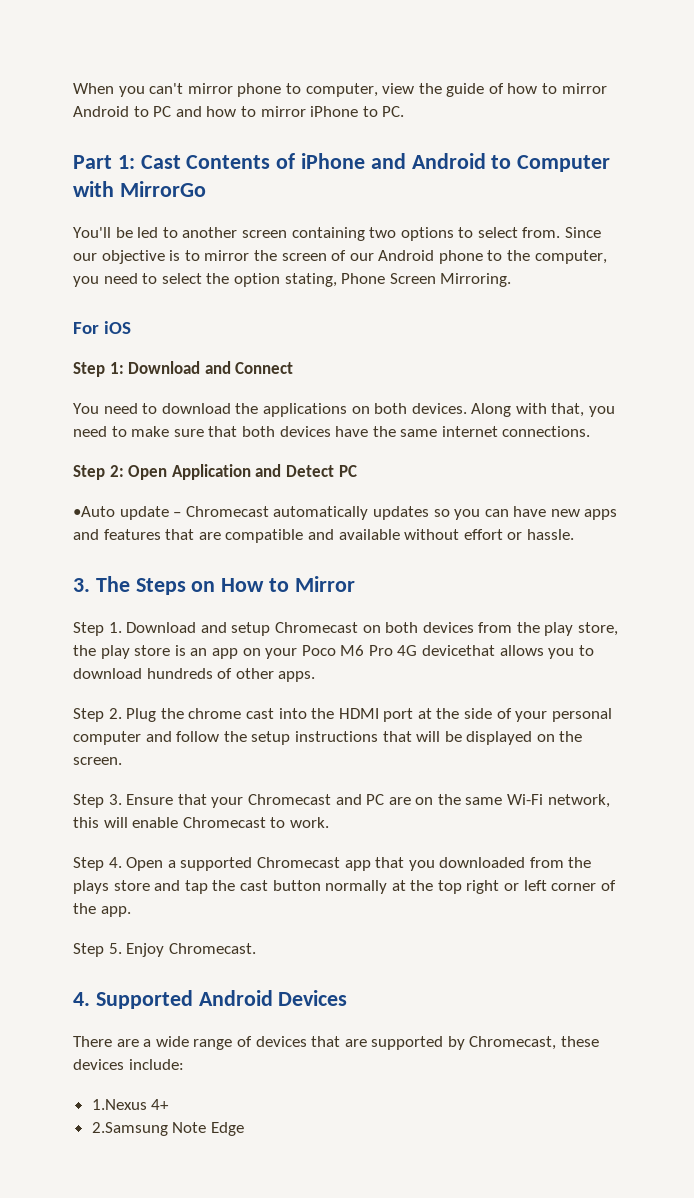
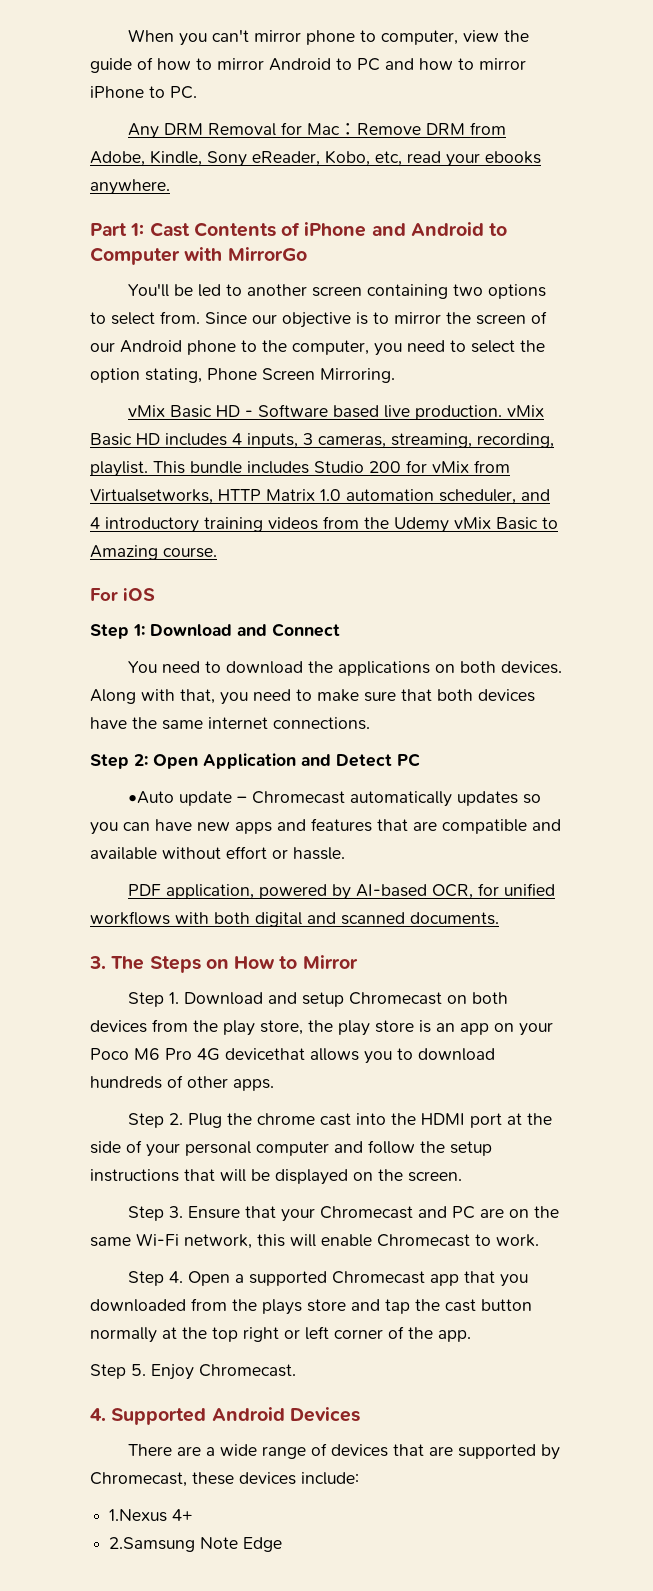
+ Any DRM Removal for Mac：Remove DRM from Adobe, Kindle, Sony eReader, Kobo, etc, read your ebooks anywhere.
+ vMix Basic HD - Software based live production. vMix Basic HD includes 4 inputs, 3 cameras, streaming, recording, playlist. This bundle includes Studio 200 for vMix from Virtualsetworks, HTTP Matrix 1.0 automation scheduler, and 4 introductory training videos from the Udemy vMix Basic to Amazing course.
+ PDF application, powered by AI-based OCR, for unified workflows with both digital and scanned documents.

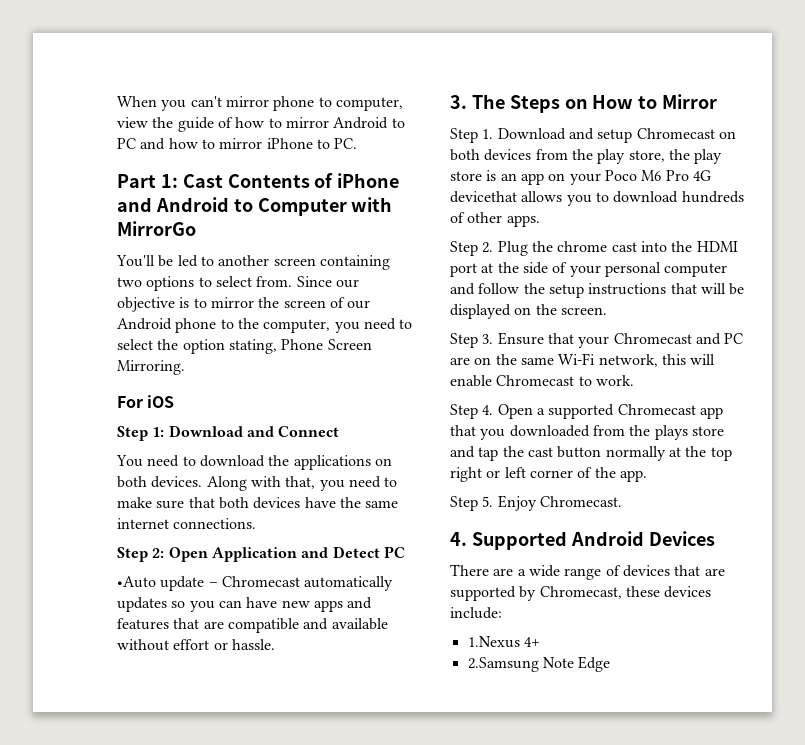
- Any DRM Removal for Mac：Remove DRM from Adobe, Kindle, Sony eReader, Kobo, etc, read your ebooks anywhere.
- vMix Basic HD - Software based live production. vMix Basic HD includes 4 inputs, 3 cameras, streaming, recording, playlist. This bundle includes Studio 200 for vMix from Virtualsetworks, HTTP Matrix 1.0 automation scheduler, and 4 introductory training videos from the Udemy vMix Basic to Amazing course.
- PDF application, powered by AI-based OCR, for unified workflows with both digital and scanned documents.

